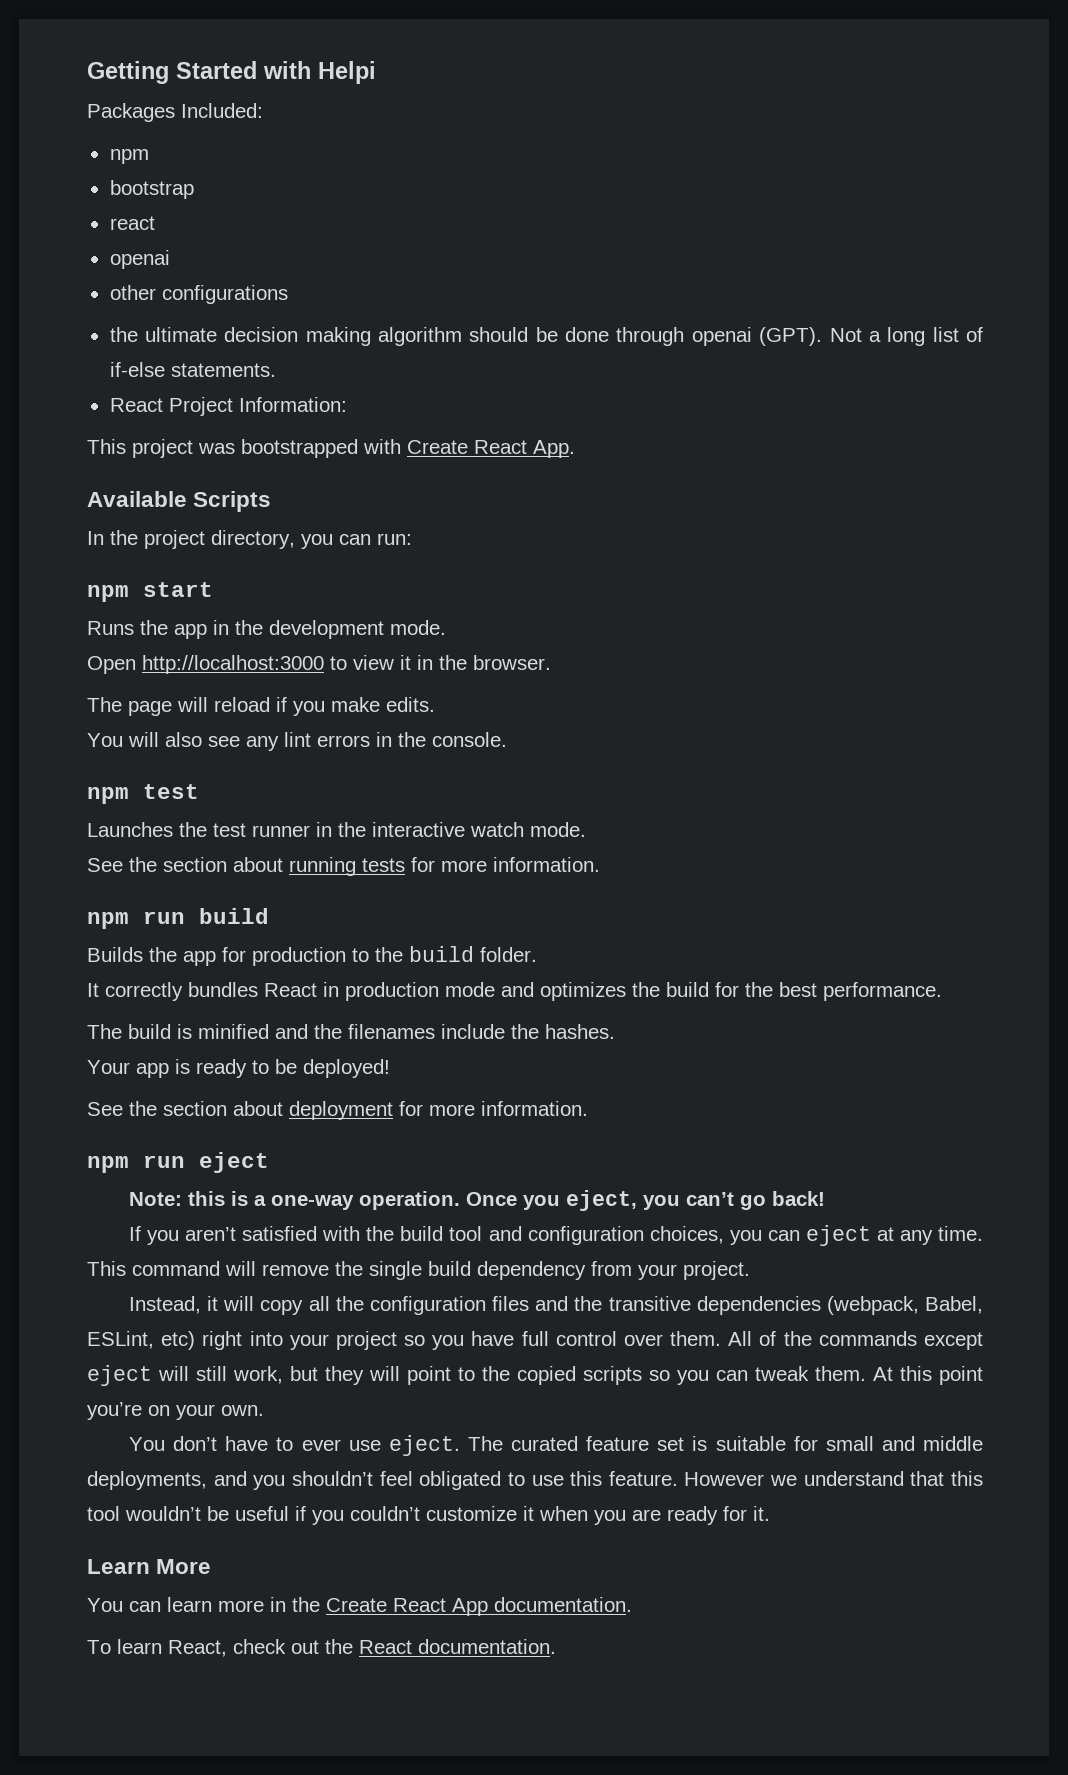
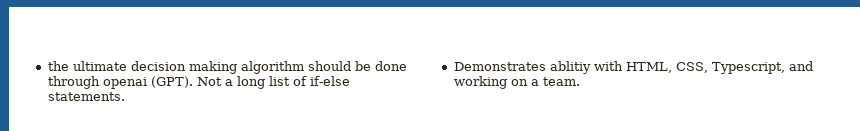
- Getting Started with Helpi
- Packages Included:
- npm
- bootstrap
- react
- openai
- other configurations
- React Project Information:
- This project was bootstrapped with Create React App.
- Available Scripts
- In the project directory, you can run:
- npm start
- Runs the app in the development mode.
- Open http://localhost:3000 to view it in the browser.
- The page will reload if you make edits.
- You will also see any lint errors in the console.
- npm test
- Launches the test runner in the interactive watch mode.
- See the section about running tests for more information.
- npm run build
- Builds the app for production to the build folder.
- It correctly bundles React in production mode and optimizes the build for the best performance.
- The build is minified and the filenames include the hashes.
- Your app is ready to be deployed!
- See the section about deployment for more information.
- npm run eject
- Note: this is a one-way operation. Once you eject, you can’t go back!
- If you aren’t satisfied with the build tool and configuration choices, you can eject at any time. This command will remove the single build dependency from your project.
- Instead, it will copy all the configuration files and the transitive dependencies (webpack, Babel, ESLint, etc) right into your project so you have full control over them. All of the commands except eject will still work, but they will point to the copied scripts so you can tweak them. At this point you’re on your own.
- You don’t have to ever use eject. The curated feature set is suitable for small and middle deployments, and you shouldn’t feel obligated to use this feature. However we understand that this tool wouldn’t be useful if you couldn’t customize it when you are ready for it.
- Learn More
- You can learn more in the Create React App documentation.
- To learn React, check out the React documentation.
+ Demonstrates ablitiy with HTML, CSS, Typescript, and working on a team.

